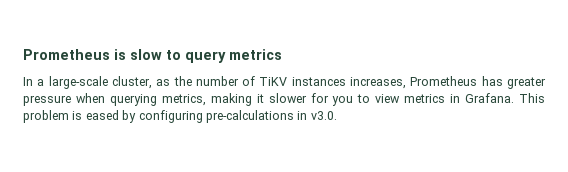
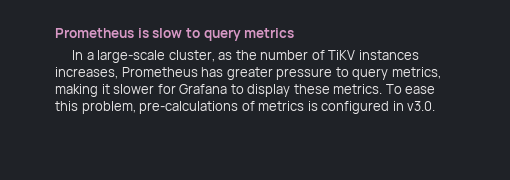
- In a large-scale cluster, as the number of TiKV instances increases, Prometheus has greater pressure when querying metrics, making it slower for you to view metrics in Grafana. This problem is eased by configuring pre-calculations in v3.0.
+ In a large-scale cluster, as the number of TiKV instances increases, Prometheus has greater pressure to query metrics, making it slower for Grafana to display these metrics. To ease this problem, pre-calculations of metrics is configured in v3.0.

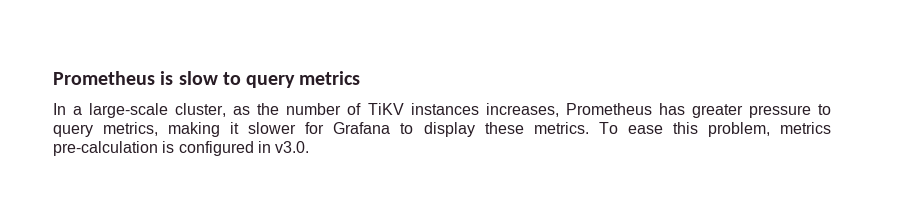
- To ease this problem, pre-calculations of metrics is configured in v3.0.
+ To ease this problem, metrics pre-calculation is configured in v3.0.

